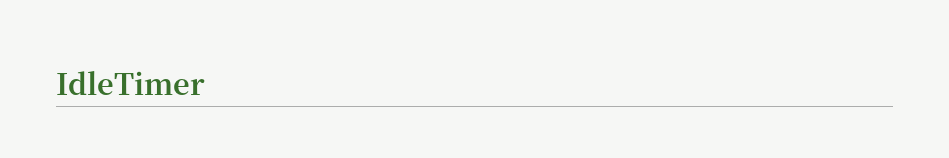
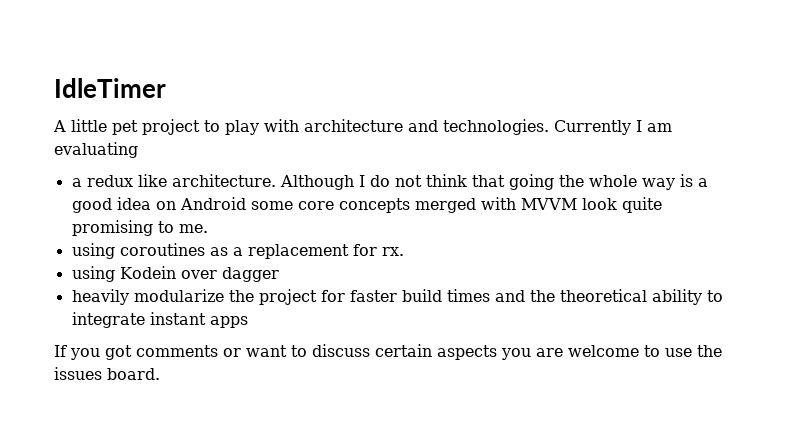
+ A little pet project to play with architecture and technologies. Currently I am evaluating
+ a redux like architecture. Although I do not think that going the whole way is a good idea on Android some core concepts merged with MVVM look quite promising to me.
+ using coroutines as a replacement for rx.
+ using Kodein over dagger
+ heavily modularize the project for faster build times and the theoretical ability to integrate instant apps
+ If you got comments or want to discuss certain aspects you are welcome to use the issues board.

